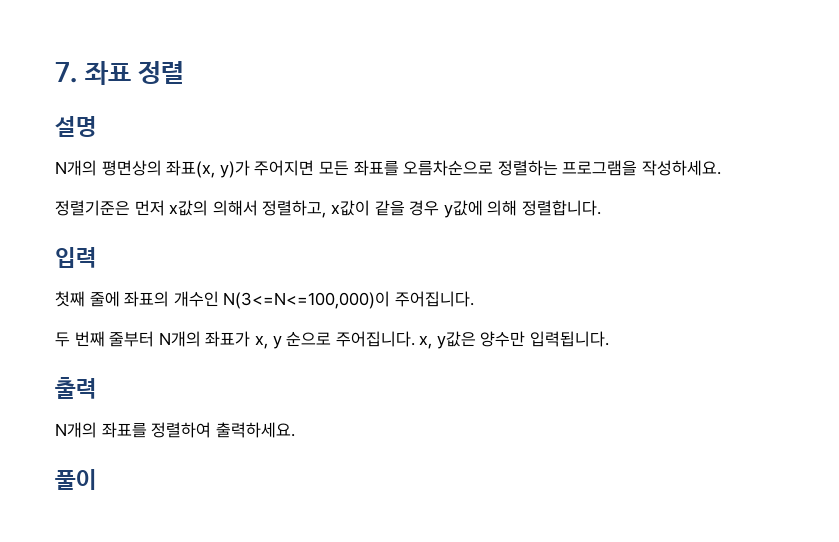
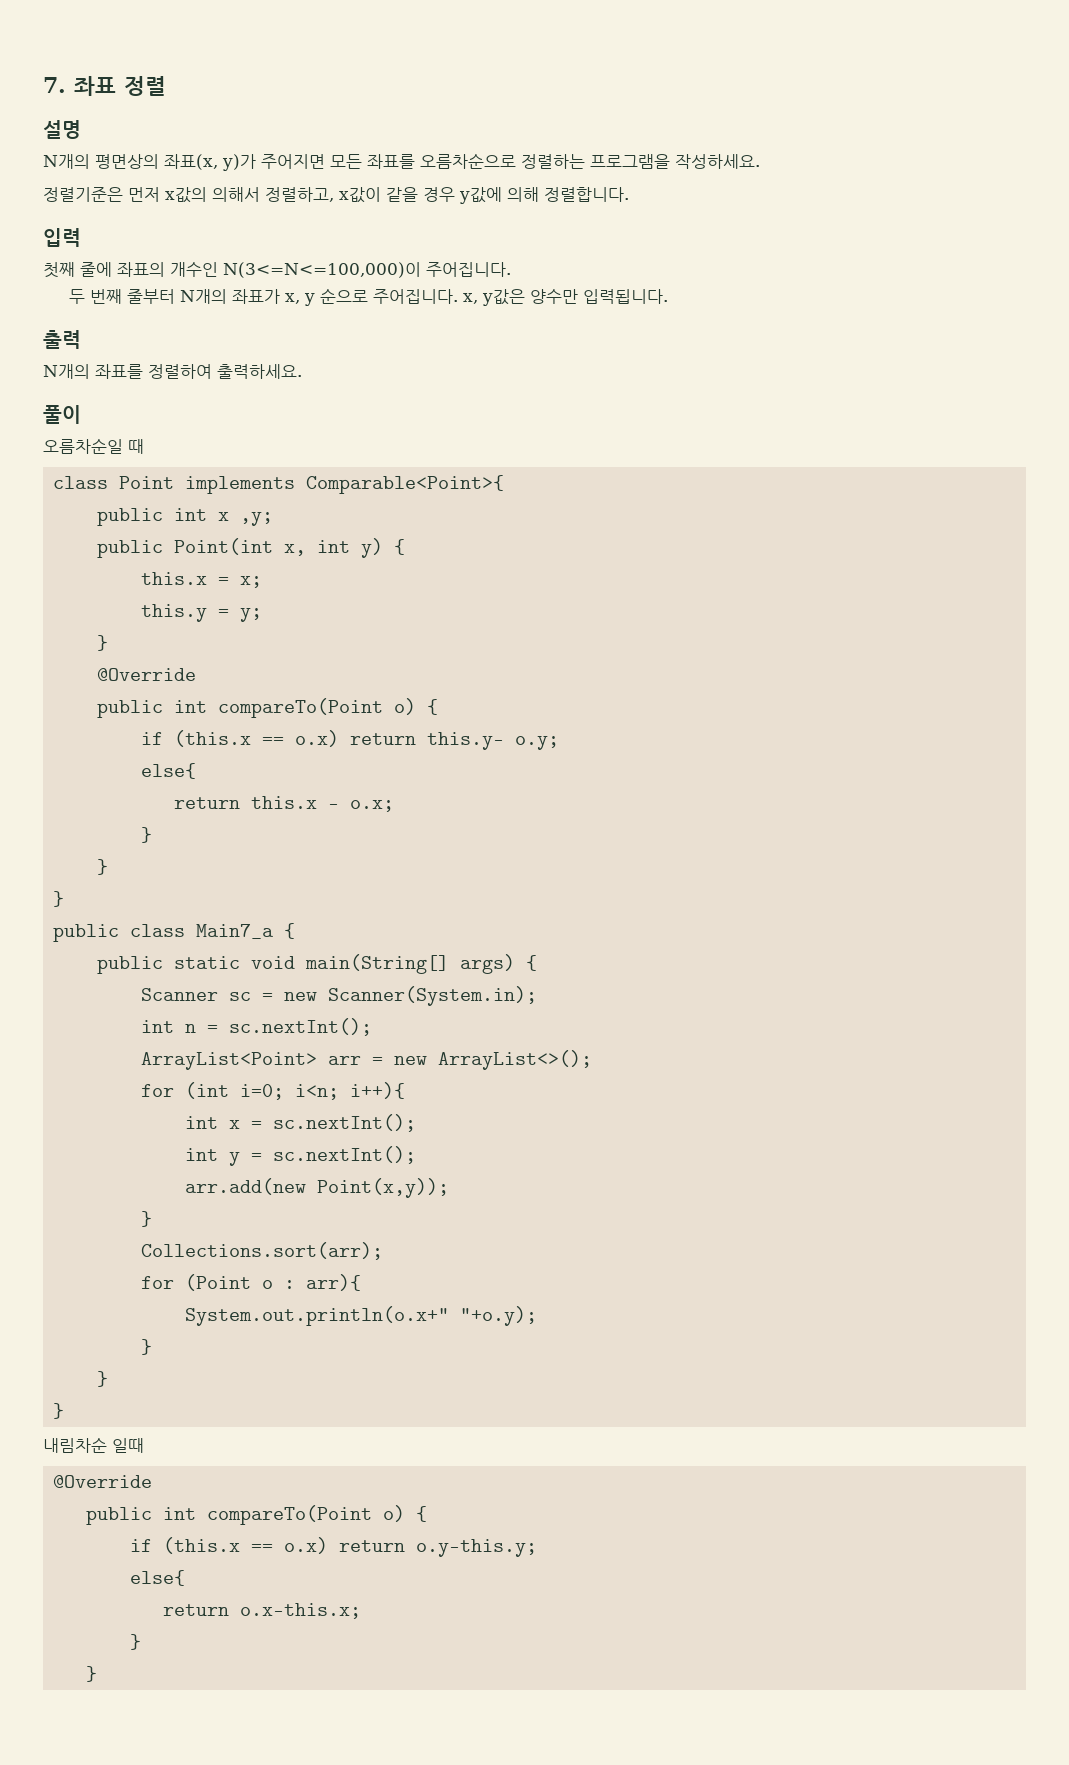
+ 오름차순일 때
+ class Point implements Comparable<Point>{
+ public int x ,y;
+ public Point(int x, int y) {
+ this.x = x;
+ this.y = y;
+ }
+ @Override
+ public int compareTo(Point o) {
+ if (this.x == o.x) return this.y- o.y;
+ else{
+ return this.x - o.x;
+ }
+ }
+ }
+ public class Main7_a {
+ public static void main(String[] args) {
+ Scanner sc = new Scanner(System.in);
+ int n = sc.nextInt();
+ ArrayList<Point> arr = new ArrayList<>();
+ for (int i=0; i<n; i++){
+ int x = sc.nextInt();
+ int y = sc.nextInt();
+ arr.add(new Point(x,y));
+ }
+ Collections.sort(arr);
+ for (Point o : arr){
+ System.out.println(o.x+" "+o.y);
+ }
+ }
+ }
+ 내림차순 일때
+ @Override
+ public int compareTo(Point o) {
+ if (this.x == o.x) return o.y-this.y;
+ else{
+ return o.x-this.x;
+ }
+ }

